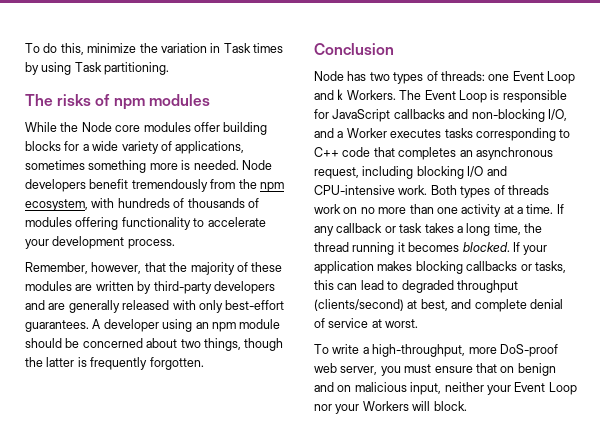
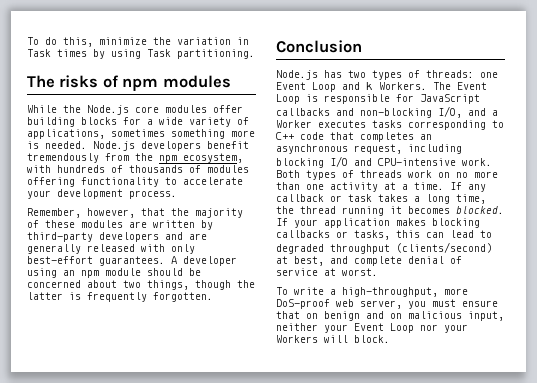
- While the Node core modules offer building blocks for a wide variety of applications, sometimes something more is needed.
+ While the Node.js core modules offer building blocks for a wide variety of applications, sometimes something more is needed.
- Node developers benefit tremendously from the npm ecosystem, with hundreds of thousands of modules offering functionality to accelerate your development process.
+ Node.js developers benefit tremendously from the npm ecosystem, with hundreds of thousands of modules offering functionality to accelerate your development process.
- Node has two types of threads: one Event Loop and k Workers.
+ Node.js has two types of threads: one Event Loop and k Workers.

